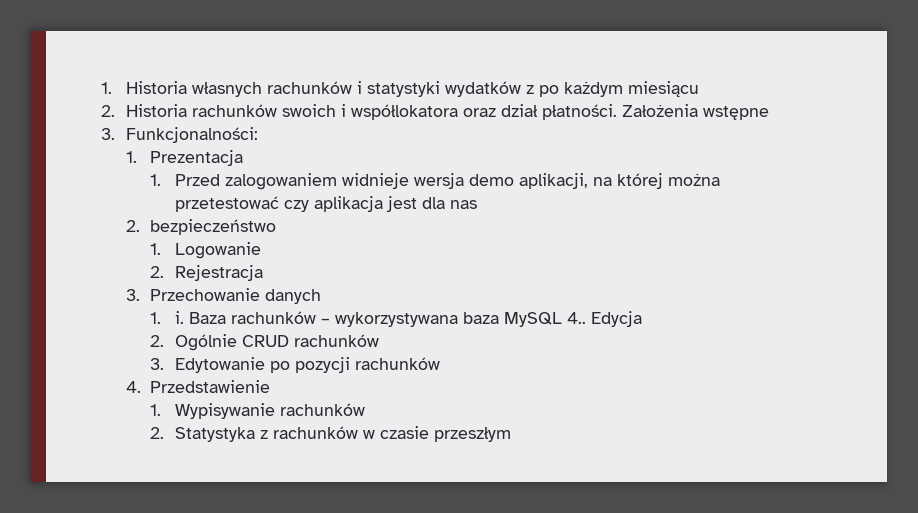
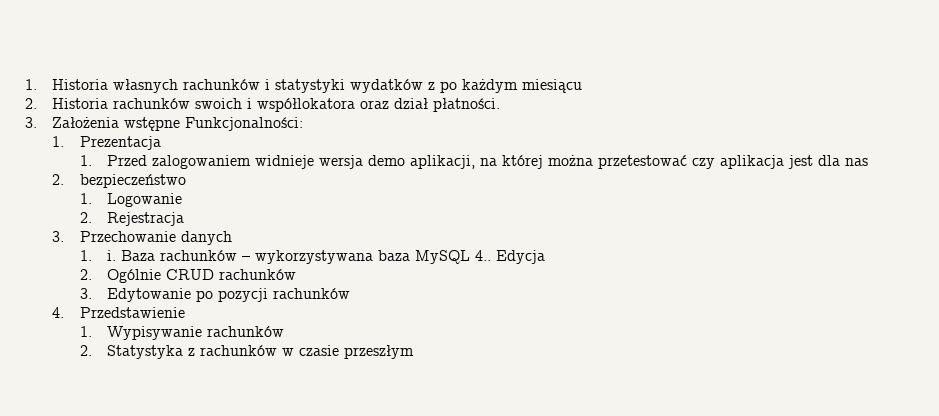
- 2. Historia rachunków swoich i współlokatora oraz dział płatności. Założenia wstępne
- 3. Funkcjonalności:
+ 2. Historia rachunków swoich i współlokatora oraz dział płatności.
+ 3. Założenia wstępne Funkcjonalności:

